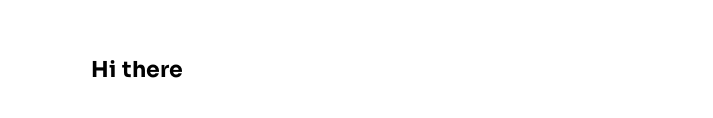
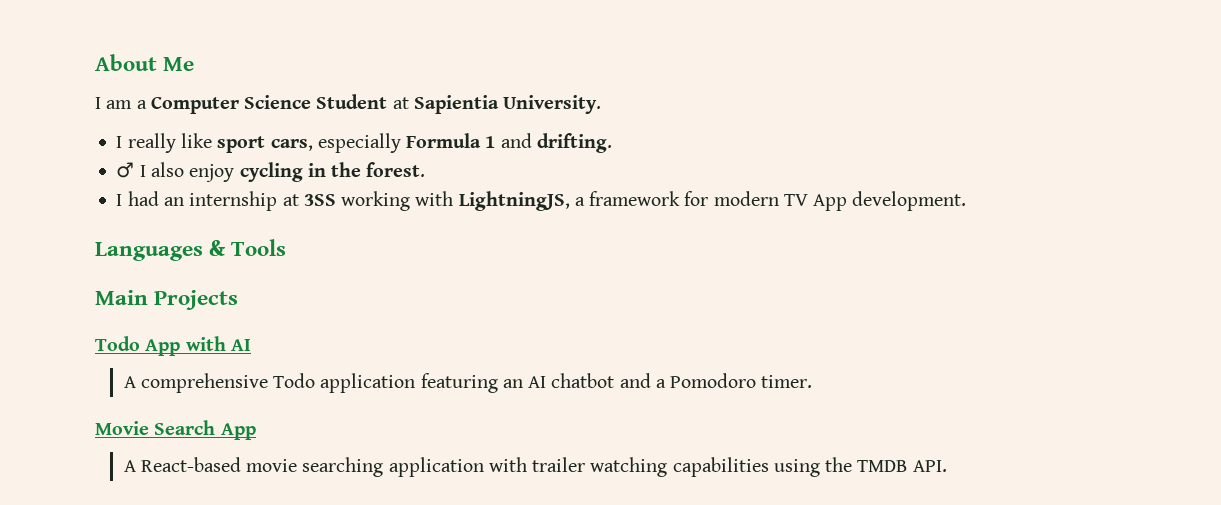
- Hi there
+ About Me
+ I am a Computer Science Student at Sapientia University.
+ I really like sport cars, especially Formula 1 and drifting.
+ ♂ I also enjoy cycling in the forest.
+ I had an internship at 3SS working with LightningJS, a framework for modern TV App development.
+ Languages & Tools
+ Main Projects
+ Todo App with AI
+ A comprehensive Todo application featuring an AI chatbot and a Pomodoro timer.
+ Movie Search App
+ A React-based movie searching application with trailer watching capabilities using the TMDB API.

